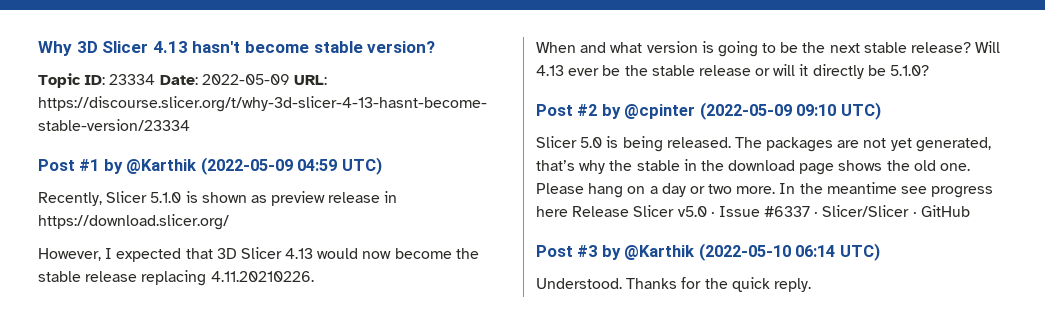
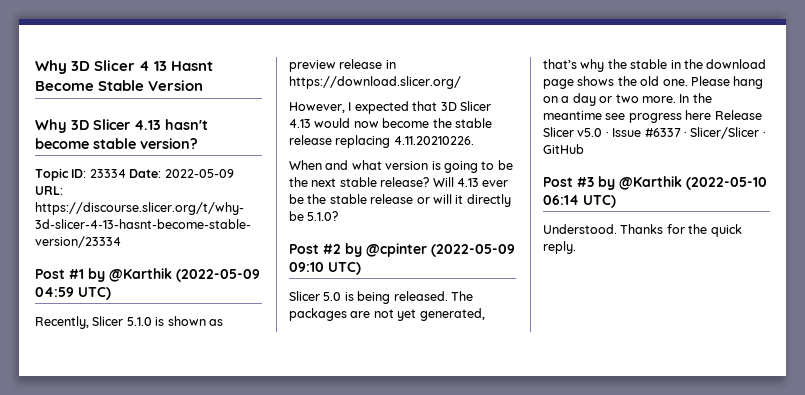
+ Why 3D Slicer 4 13 Hasnt Become Stable Version

